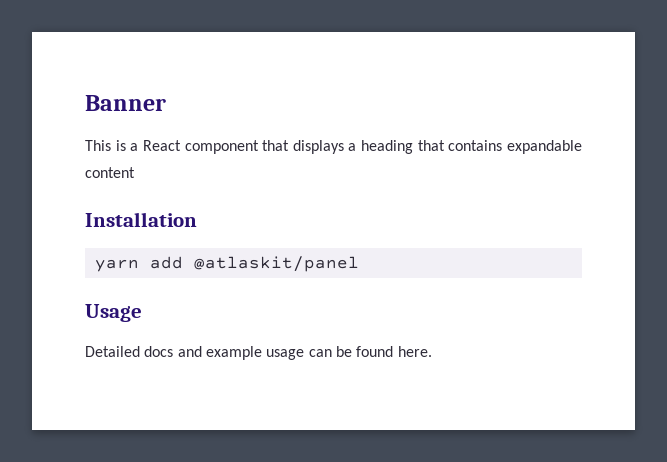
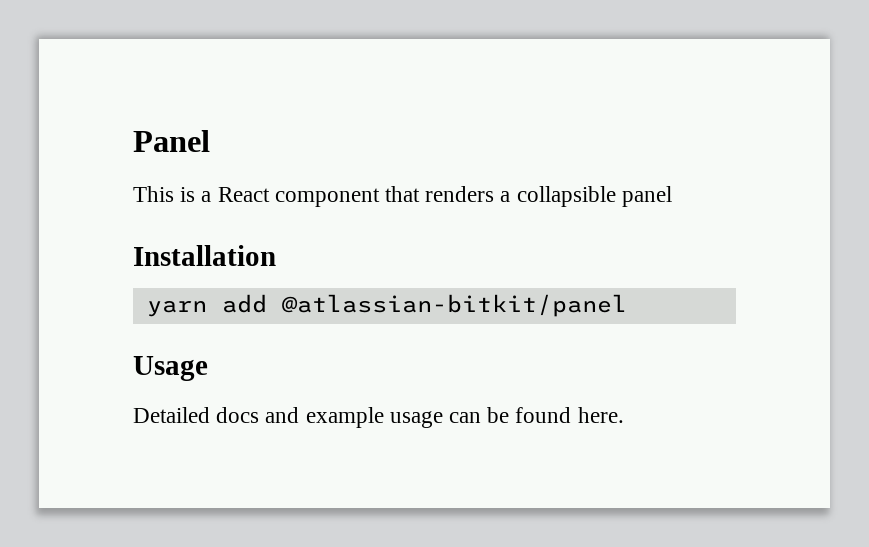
- Banner
+ Panel
- This is a React component that displays a heading that contains expandable content
+ This is a React component that renders a collapsible panel
- yarn add @atlaskit/panel
+ yarn add @atlassian-bitkit/panel

